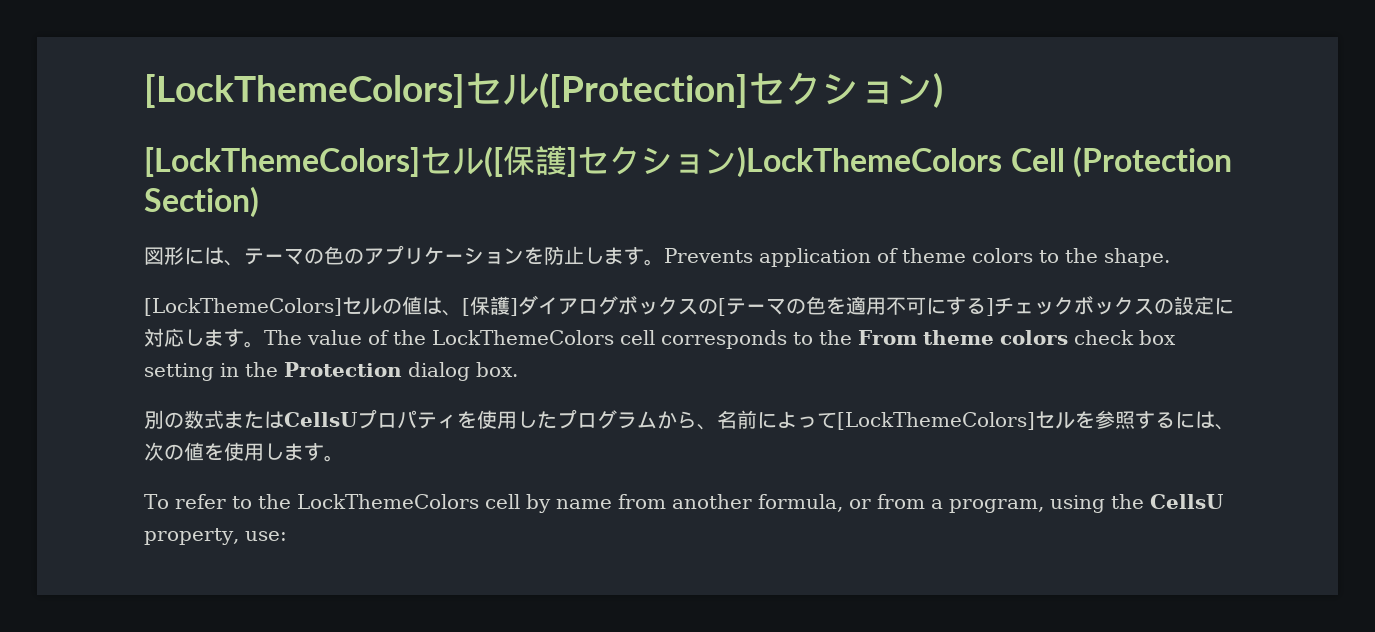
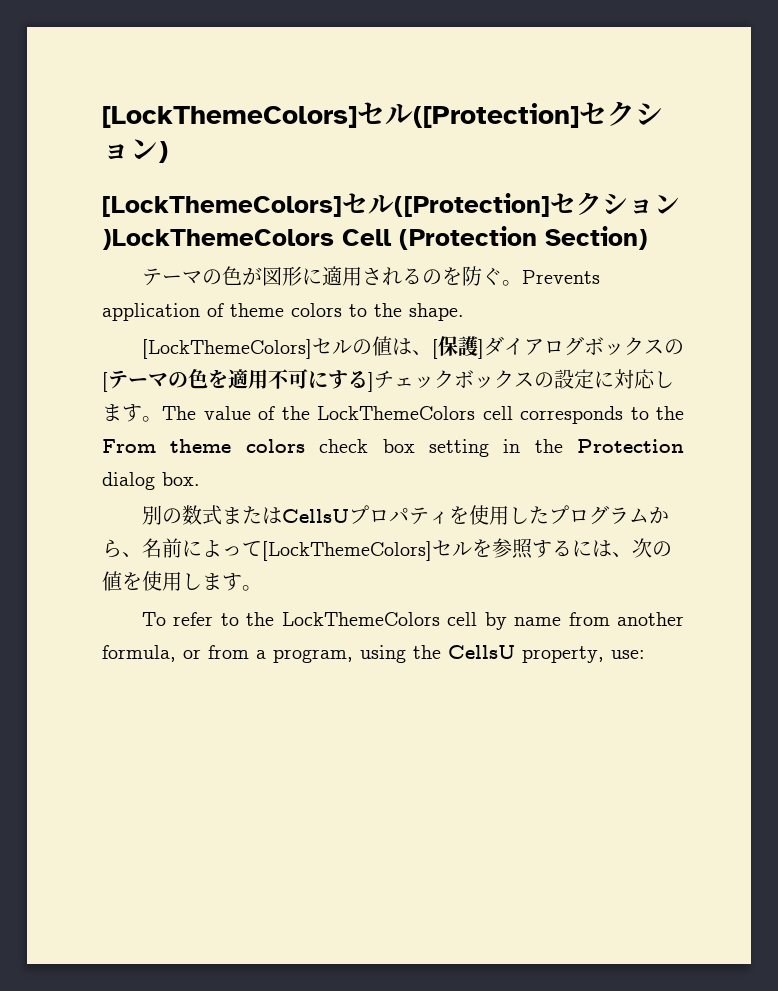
- [LockThemeColors]セル([保護]セクション)LockThemeColors Cell (Protection Section)
+ [LockThemeColors]セル([Protection]セクション)LockThemeColors Cell (Protection Section)
- 図形には、テーマの色のアプリケーションを防止します。
+ テーマの色が図形に適用されるのを防ぐ。

